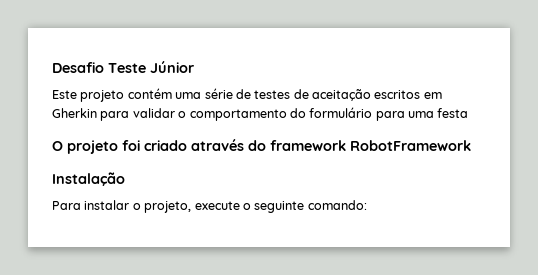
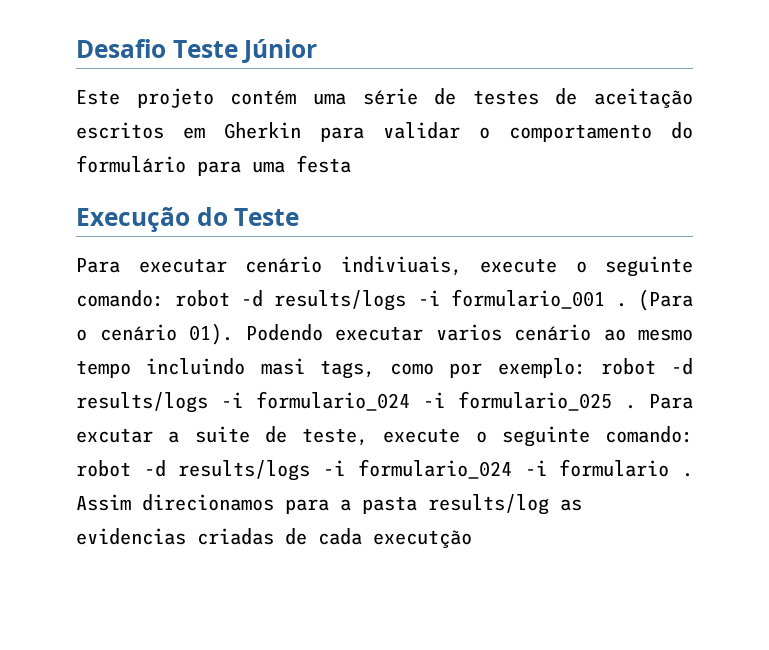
- O projeto foi criado através do framework RobotFramework
- Instalação
- Para instalar o projeto, execute o seguinte comando:
+ Execução do Teste
+ Para executar cenário indiviuais, execute o seguinte comando: robot -d results/logs -i formulario_001 . (Para o cenário 01). Podendo executar varios cenário ao mesmo tempo incluindo masi tags, como por exemplo: robot -d results/logs -i formulario_024 -i formulario_025 . Para excutar a suite de teste, execute o seguinte comando: robot -d results/logs -i formulario_024 -i formulario . Assim direcionamos para a pasta results/log as evidencias criadas de cada executção

